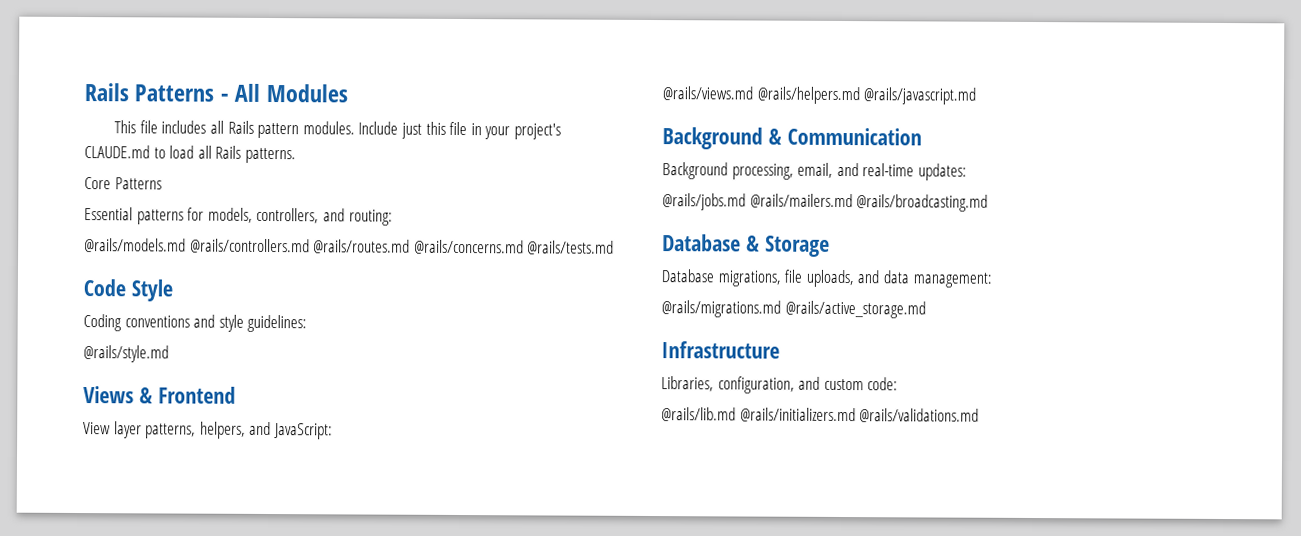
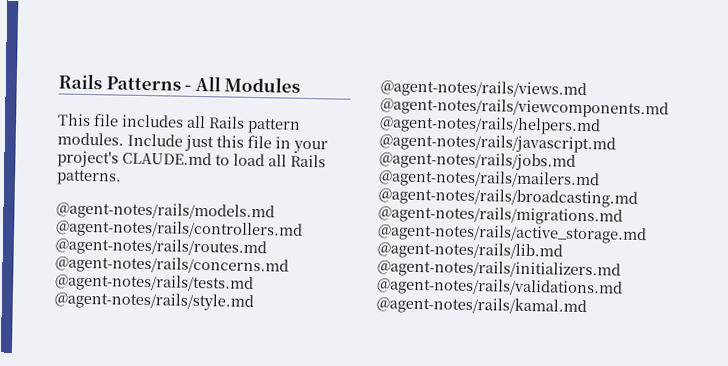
- Core Patterns
- Essential patterns for models, controllers, and routing:
- @rails/models.md @rails/controllers.md @rails/routes.md @rails/concerns.md @rails/tests.md
- Code Style
- Coding conventions and style guidelines:
- @rails/style.md
- Views & Frontend
- View layer patterns, helpers, and JavaScript:
- @rails/views.md @rails/helpers.md @rails/javascript.md
- Background & Communication
- Background processing, email, and real-time updates:
- @rails/jobs.md @rails/mailers.md @rails/broadcasting.md
- Database & Storage
- Database migrations, file uploads, and data management:
- @rails/migrations.md @rails/active_storage.md
- Infrastructure
- Libraries, configuration, and custom code:
- @rails/lib.md @rails/initializers.md @rails/validations.md
+ @agent-notes/rails/models.md @agent-notes/rails/controllers.md @agent-notes/rails/routes.md @agent-notes/rails/concerns.md @agent-notes/rails/tests.md @agent-notes/rails/style.md @agent-notes/rails/views.md @agent-notes/rails/viewcomponents.md @agent-notes/rails/helpers.md @agent-notes/rails/javascript.md @agent-notes/rails/jobs.md @agent-notes/rails/mailers.md @agent-notes/rails/broadcasting.md @agent-notes/rails/migrations.md @agent-notes/rails/active_storage.md @agent-notes/rails/lib.md @agent-notes/rails/initializers.md @agent-notes/rails/validations.md @agent-notes/rails/kamal.md

